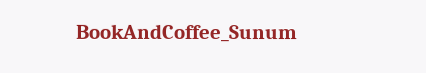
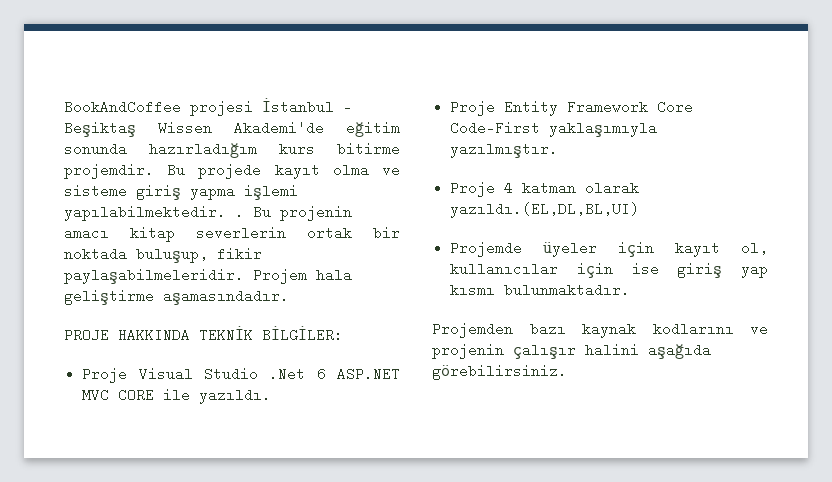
- BookAndCoffee_Sunum
+ BookAndCoffee projesi İstanbul - Beşiktaş Wissen Akademi'de eğitim sonunda hazırladığım kurs bitirme projemdir. Bu projede kayıt olma ve sisteme giriş yapma işlemi yapılabilmektedir. . Bu projenin amacı kitap severlerin ortak bir noktada buluşup, fikir paylaşabilmeleridir. Projem hala geliştirme aşamasındadır.
+ PROJE HAKKINDA TEKNİK BİLGİLER:
+ Proje Visual Studio .Net 6 ASP.NET MVC CORE ile yazıldı.
+ Proje Entity Framework Core Code-First yaklaşımıyla yazılmıştır.
+ Proje 4 katman olarak yazıldı.(EL,DL,BL,UI)
+ Projemde üyeler için kayıt ol, kullanıcılar için ise giriş yap kısmı bulunmaktadır.
+ Projemden bazı kaynak kodlarını ve projenin çalışır halini aşağıda görebilirsiniz.

